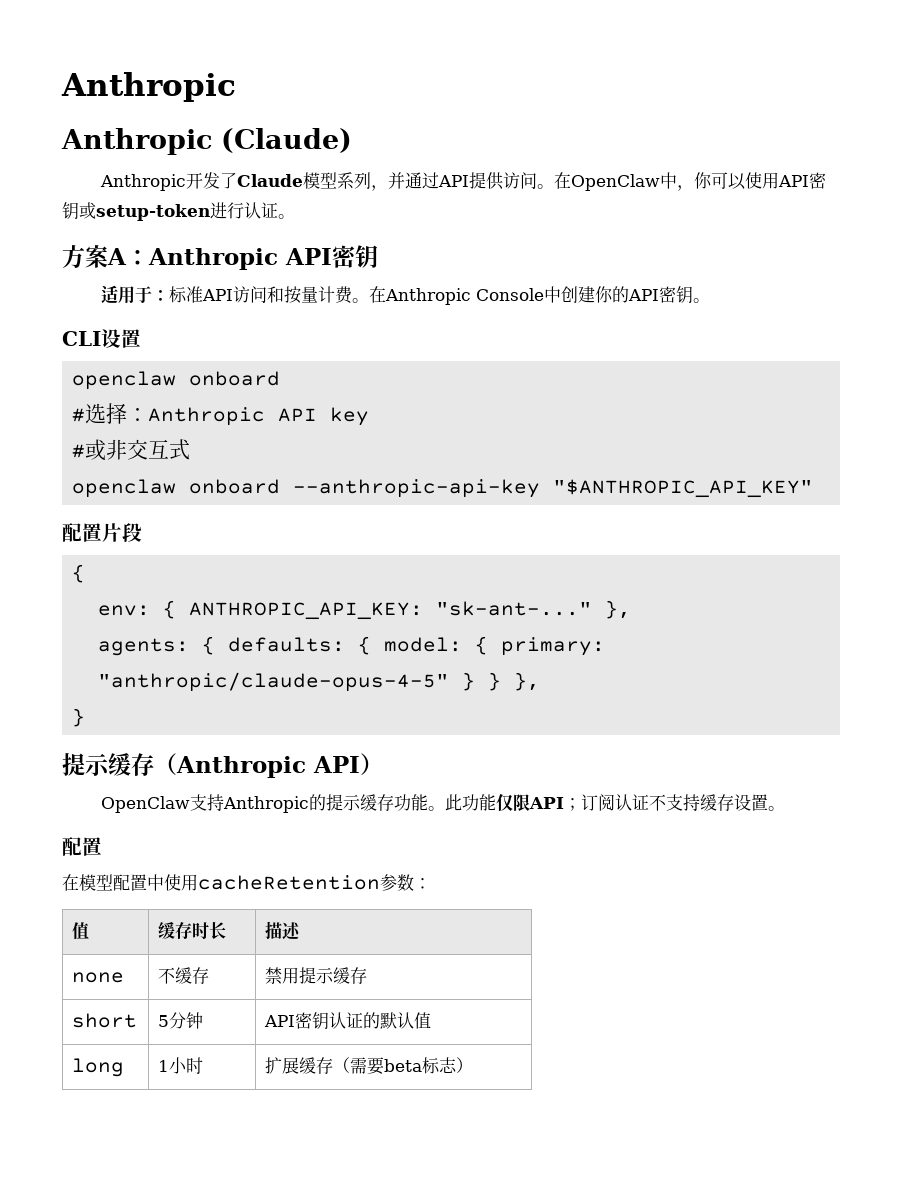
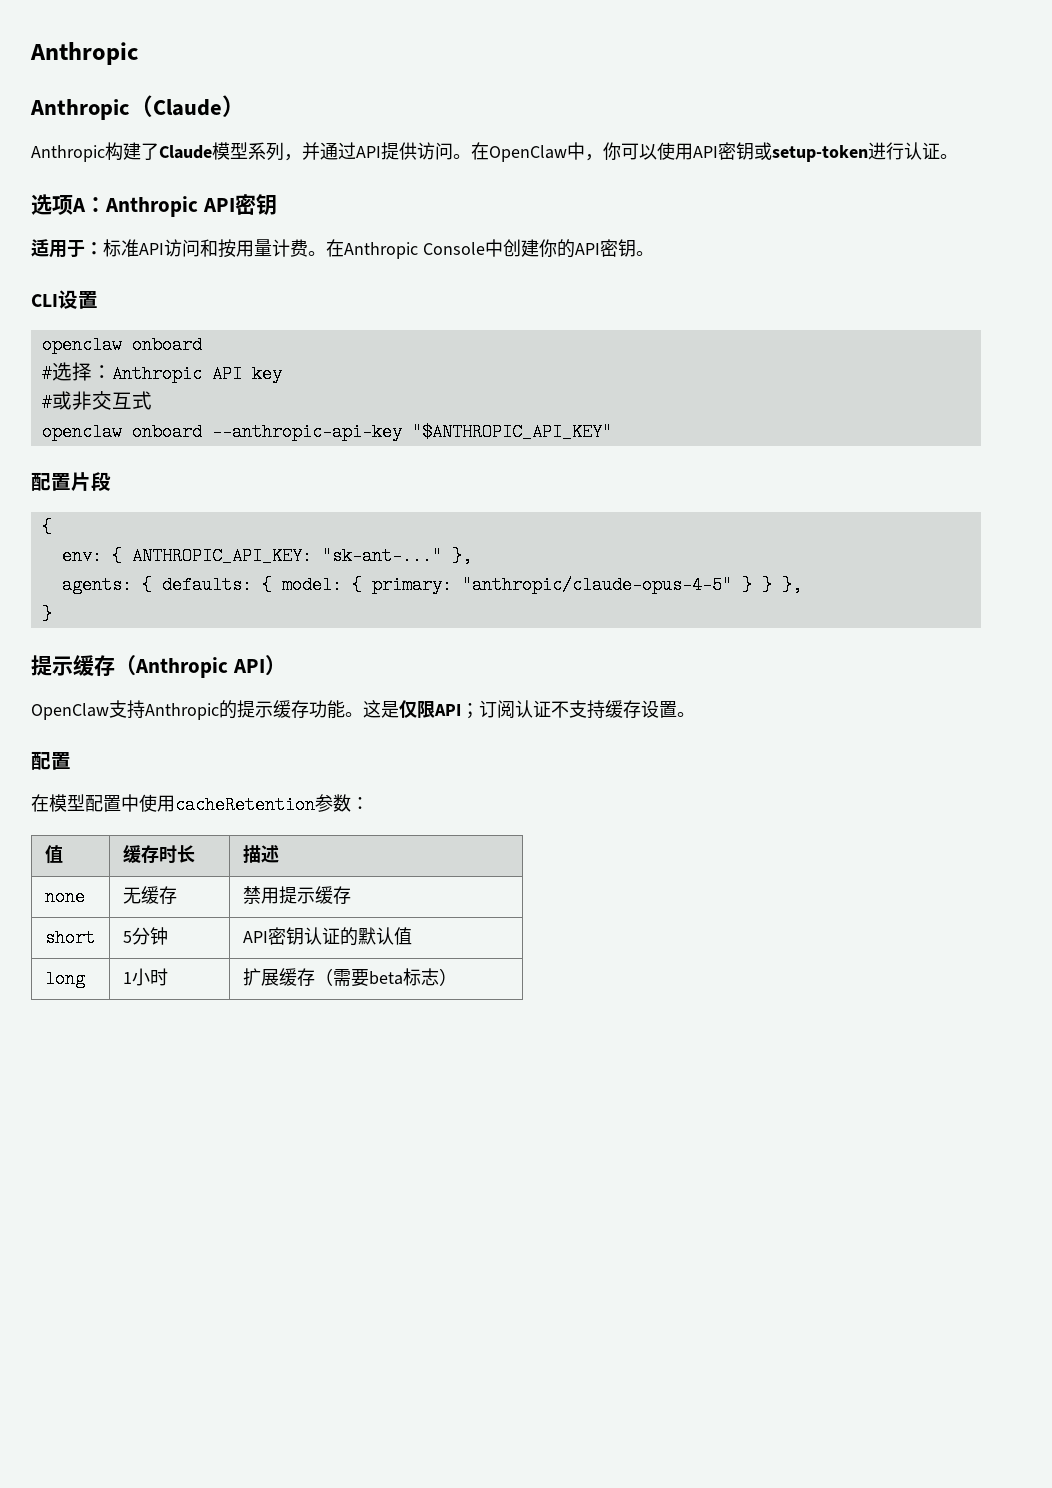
- Anthropic (Claude)
- Anthropic开发了Claude模型系列，并通过API提供访问。
+ Anthropic（Claude）
+ Anthropic构建了Claude模型系列，并通过API提供访问。
- 方案A：Anthropic API密钥
+ 选项A：Anthropic API密钥
- 适用于：标准API访问和按量计费。
+ 适用于：标准API访问和按用量计费。
- 此功能仅限API；订阅认证不支持缓存设置。
+ 这是仅限API；订阅认证不支持缓存设置。
- none | 不缓存 | 禁用提示缓存
+ none | 无缓存 | 禁用提示缓存

